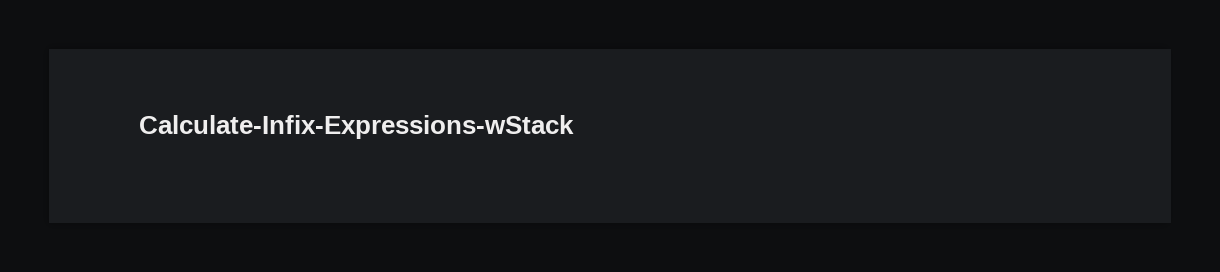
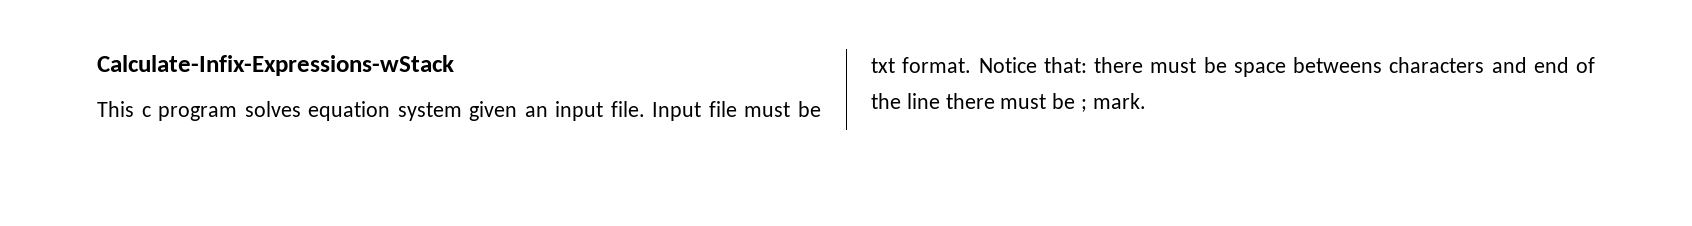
+ This c program solves equation system given an input file. Input file must be txt format. Notice that: there must be space betweens characters and end of the line there must be ; mark.

